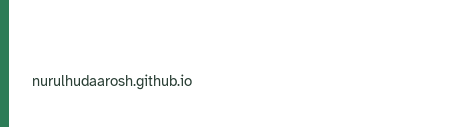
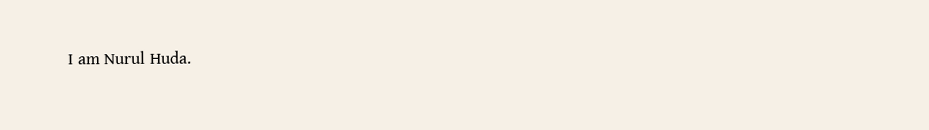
- nurulhudaarosh.github.io
+ I am Nurul Huda.

